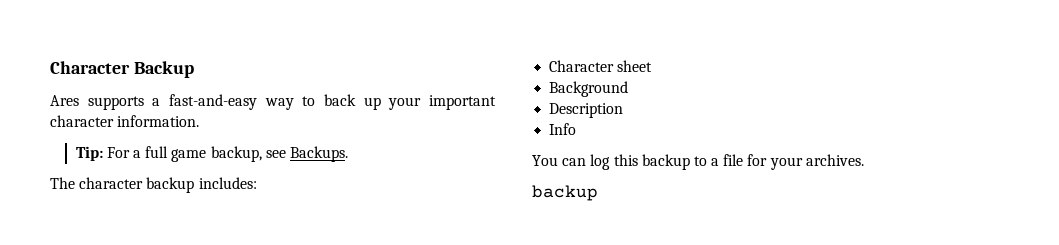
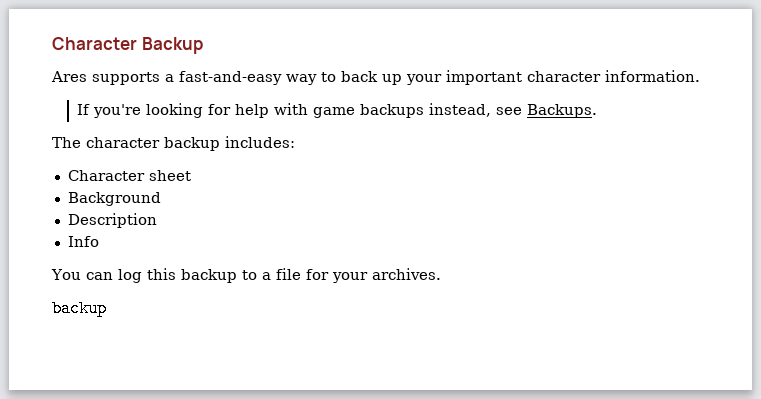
- Tip: For a full game backup, see Backups.
+ If you're looking for help with game backups instead, see Backups.

